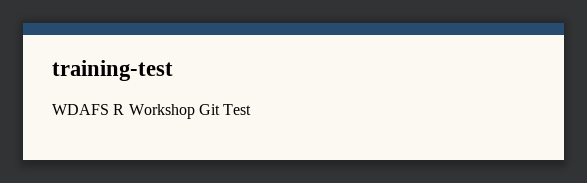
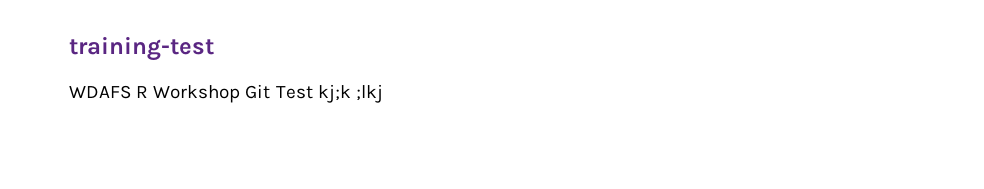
- WDAFS R Workshop Git Test
+ WDAFS R Workshop Git Test kj;k ;lkj

